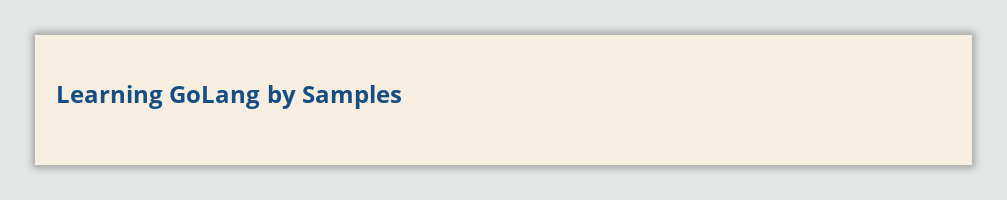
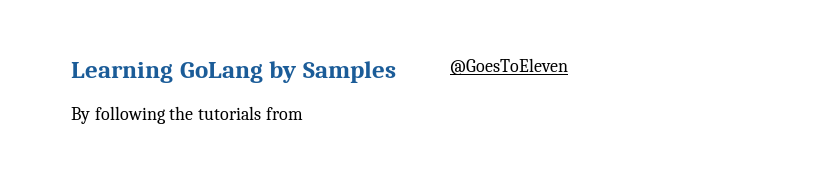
+ By following the tutorials from @GoesToEleven

